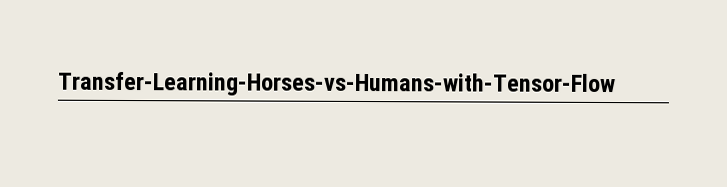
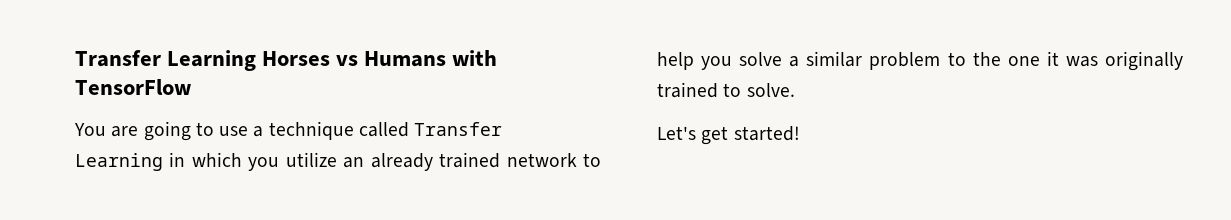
- Transfer-Learning-Horses-vs-Humans-with-Tensor-Flow
+ Transfer Learning Horses vs Humans with TensorFlow
+ You are going to use a technique called Transfer Learning in which you utilize an already trained network to help you solve a similar problem to the one it was originally trained to solve.
+ Let's get started!

